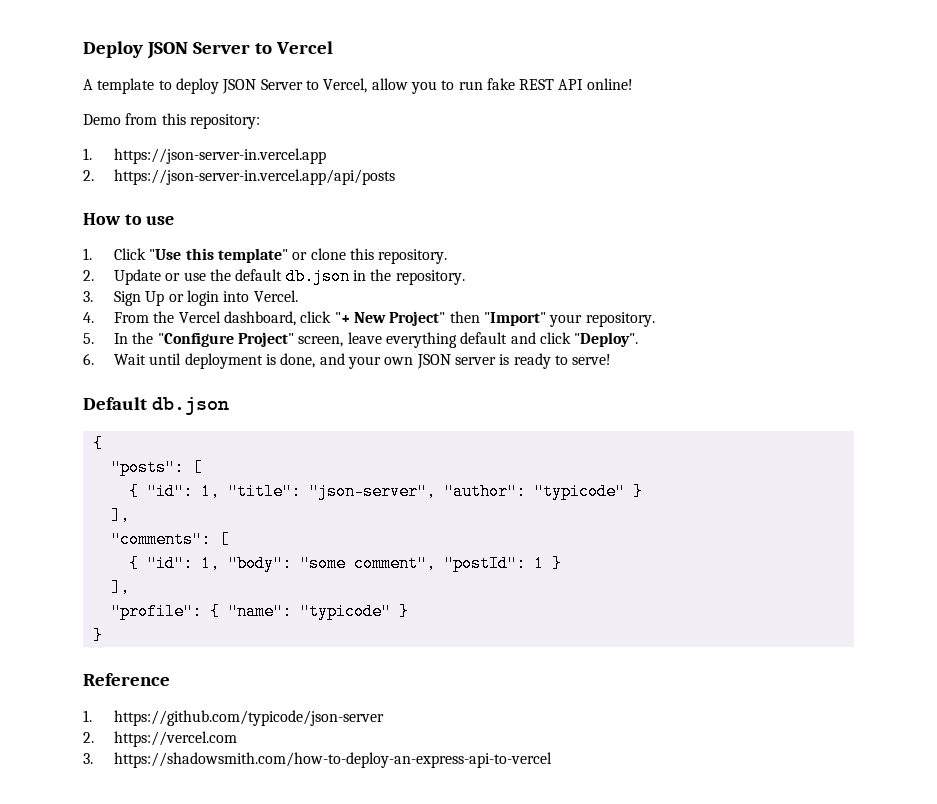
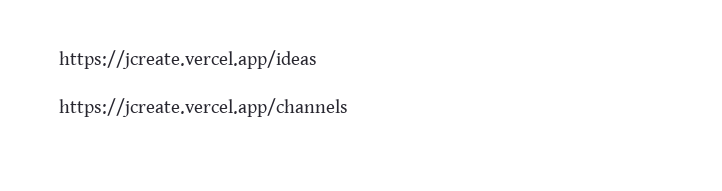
- Deploy JSON Server to Vercel
- A template to deploy JSON Server to Vercel, allow you to run fake REST API online!
- Demo from this repository:
- 1. https://json-server-in.vercel.app
- 2. https://json-server-in.vercel.app/api/posts
- How to use
- 1. Click "Use this template" or clone this repository.
- 2. Update or use the default db.json in the repository.
- 3. Sign Up or login into Vercel.
- 4. From the Vercel dashboard, click "+ New Project" then "Import" your repository.
- 5. In the "Configure Project" screen, leave everything default and click "Deploy".
- 6. Wait until deployment is done, and your own JSON server is ready to serve!
- Default db.json
- {
- "posts": [
- { "id": 1, "title": "json-server", "author": "typicode" }
- ],
- "comments": [
- { "id": 1, "body": "some comment", "postId": 1 }
- ],
- "profile": { "name": "typicode" }
- }
- Reference
- 1. https://github.com/typicode/json-server
- 2. https://vercel.com
- 3. https://shadowsmith.com/how-to-deploy-an-express-api-to-vercel
+ https://jcreate.vercel.app/ideas
+ https://jcreate.vercel.app/channels

